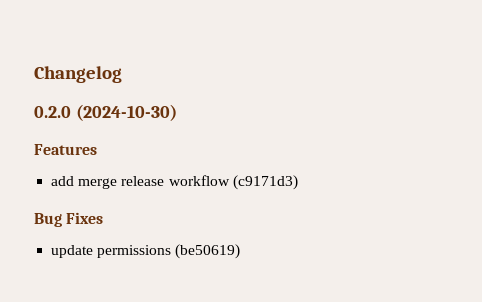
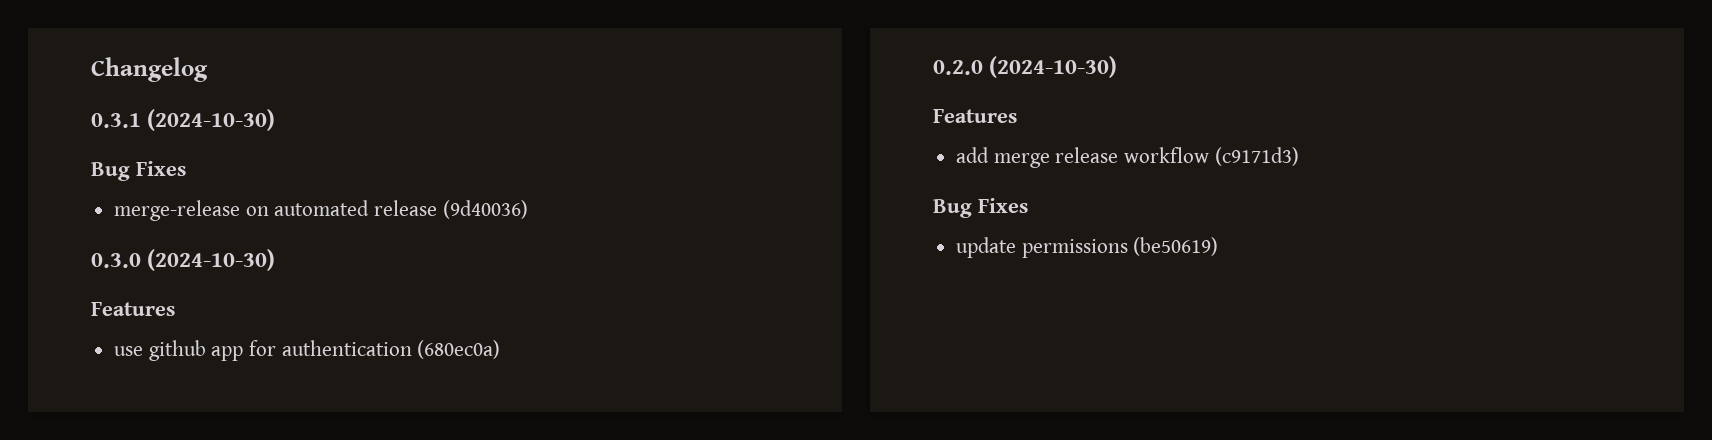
+ 0.3.1 (2024-10-30)
+ Bug Fixes
+ merge-release on automated release (9d40036)
+ 0.3.0 (2024-10-30)
+ Features
+ use github app for authentication (680ec0a)

